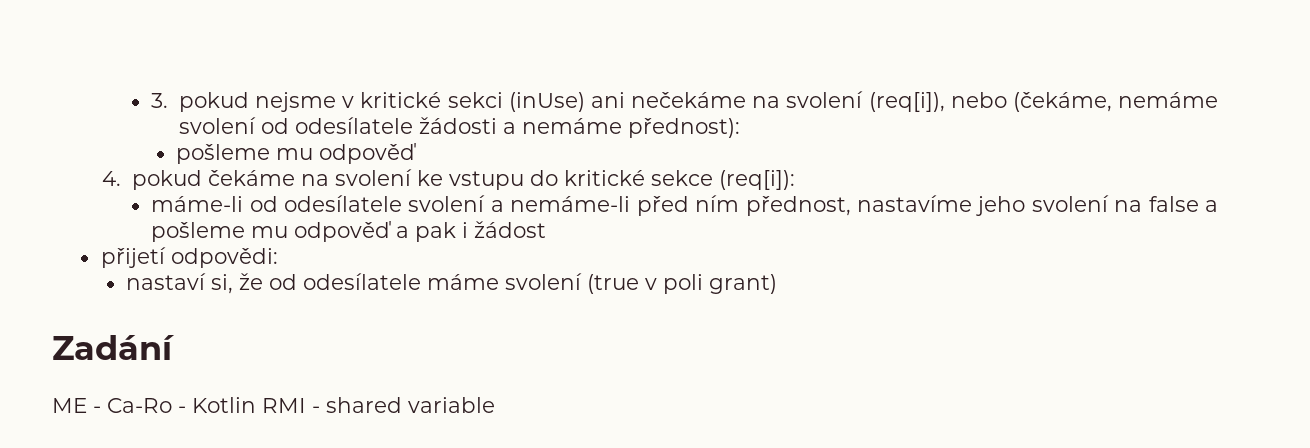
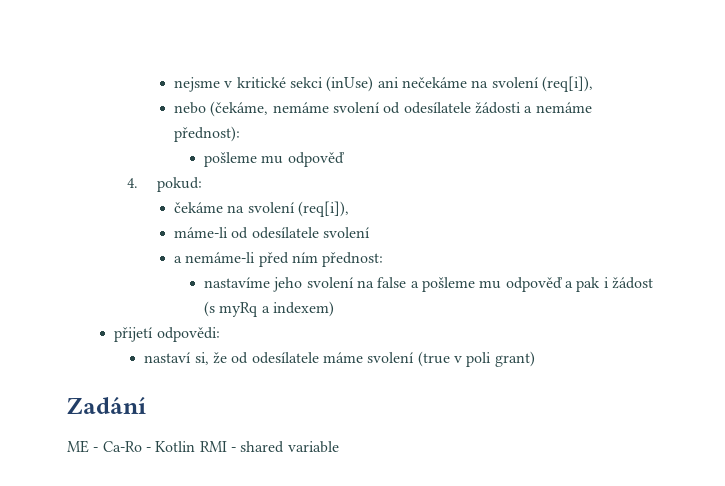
- 3. pokud nejsme v kritické sekci (inUse) ani nečekáme na svolení (req[i]), nebo (čekáme, nemáme svolení od odesílatele žádosti a nemáme přednost):
+ nejsme v kritické sekci (inUse) ani nečekáme na svolení (req[i]),
+ nebo (čekáme, nemáme svolení od odesílatele žádosti a nemáme přednost):
- 4. pokud čekáme na svolení ke vstupu do kritické sekce (req[i]):
+ 4. pokud:
+ čekáme na svolení (req[i]),
- máme-li od odesílatele svolení a nemáme-li před ním přednost, nastavíme jeho svolení na false a pošleme mu odpověď a pak i žádost
+ máme-li od odesílatele svolení
+ a nemáme-li před ním přednost:
+ nastavíme jeho svolení na false a pošleme mu odpověď a pak i žádost (s myRq a indexem)

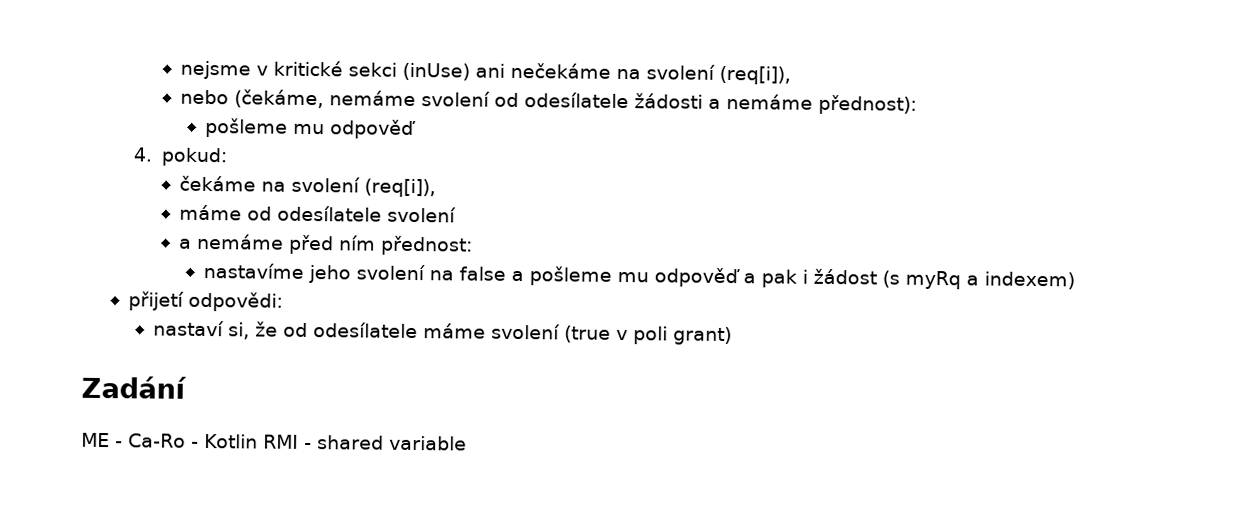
- máme-li od odesílatele svolení
+ máme od odesílatele svolení
- a nemáme-li před ním přednost:
+ a nemáme před ním přednost:

